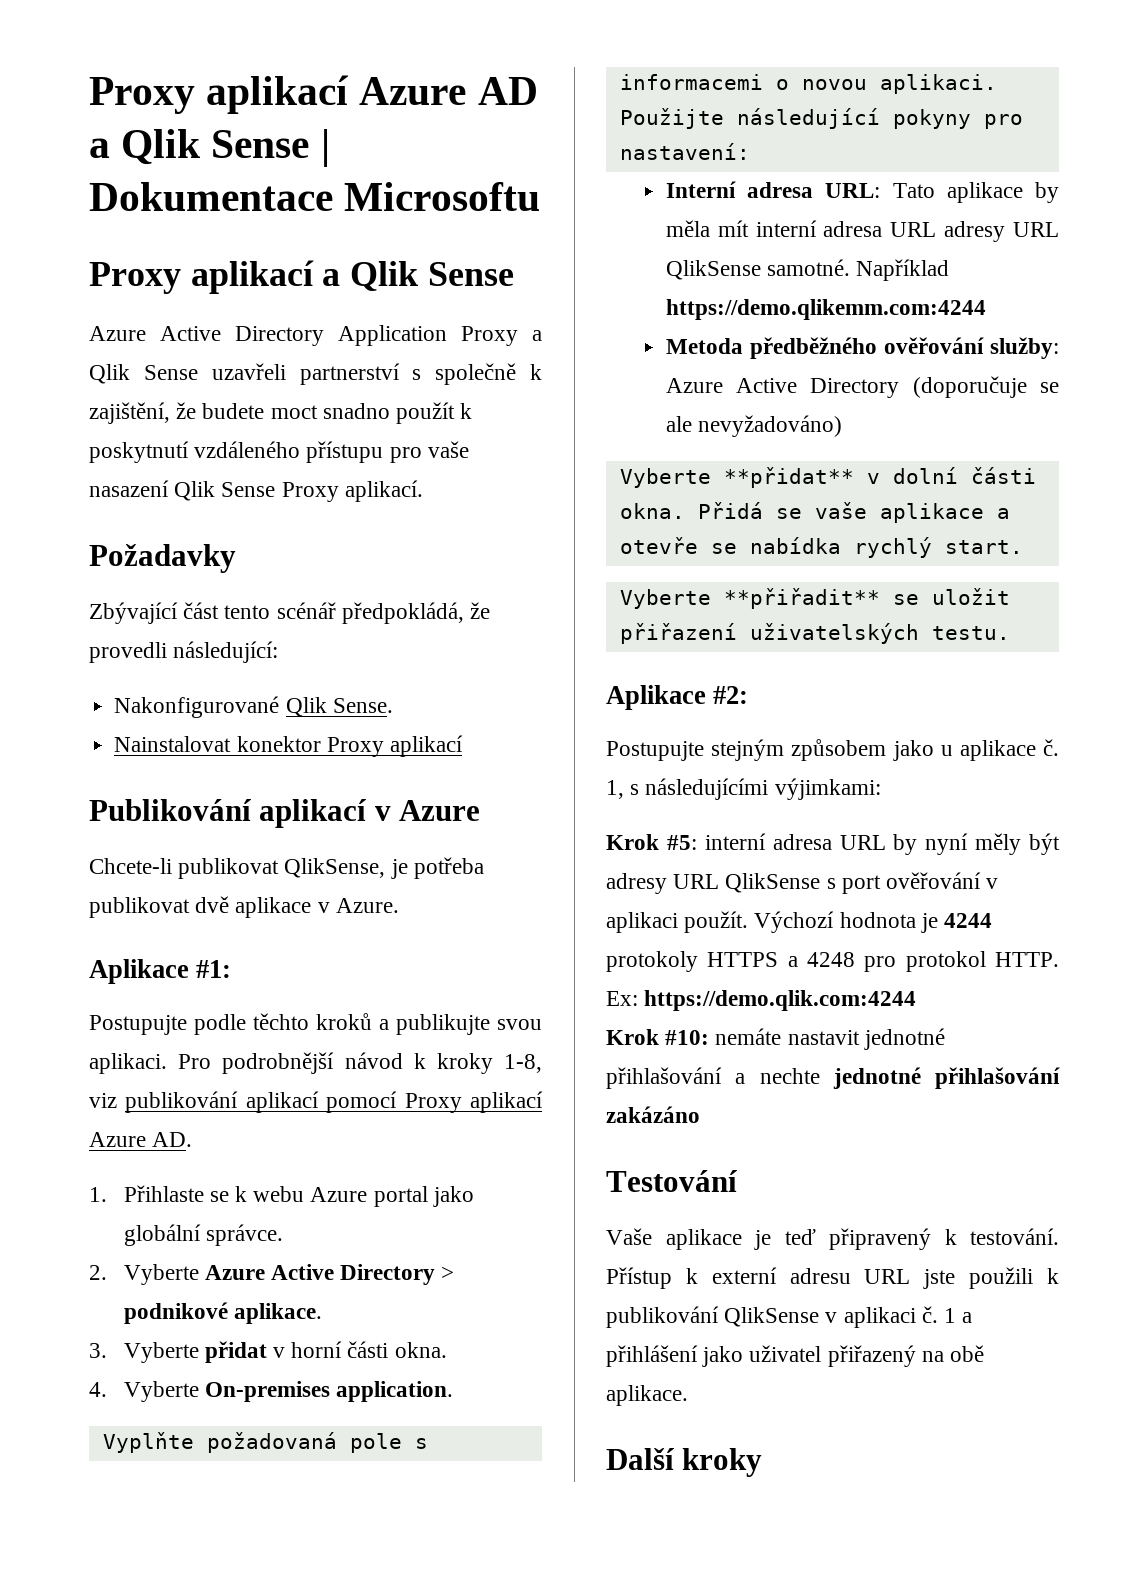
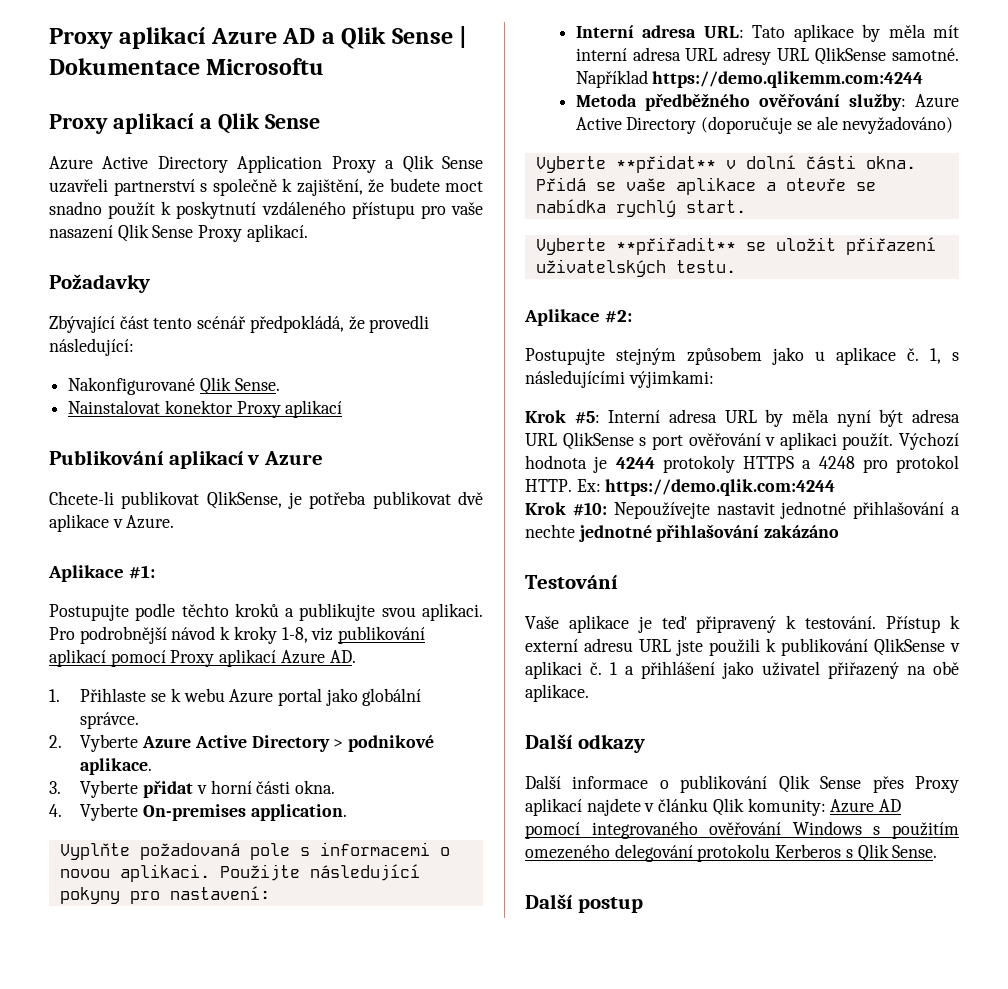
- Krok #5: interní adresa URL by nyní měly být adresy URL QlikSense s port ověřování v aplikaci použít.
+ Krok #5: Interní adresa URL by měla nyní být adresa URL QlikSense s port ověřování v aplikaci použít.
- Krok #10: nemáte nastavit jednotné přihlašování a nechte jednotné přihlašování zakázáno
+ Krok #10: Nepoužívejte nastavit jednotné přihlašování a nechte jednotné přihlašování zakázáno
- Další kroky
+ Další odkazy
+ Další informace o publikování Qlik Sense přes Proxy aplikací najdete v článku Qlik komunity: Azure AD pomocí integrovaného ověřování Windows s použitím omezeného delegování protokolu Kerberos s Qlik Sense.
+ Další postup

